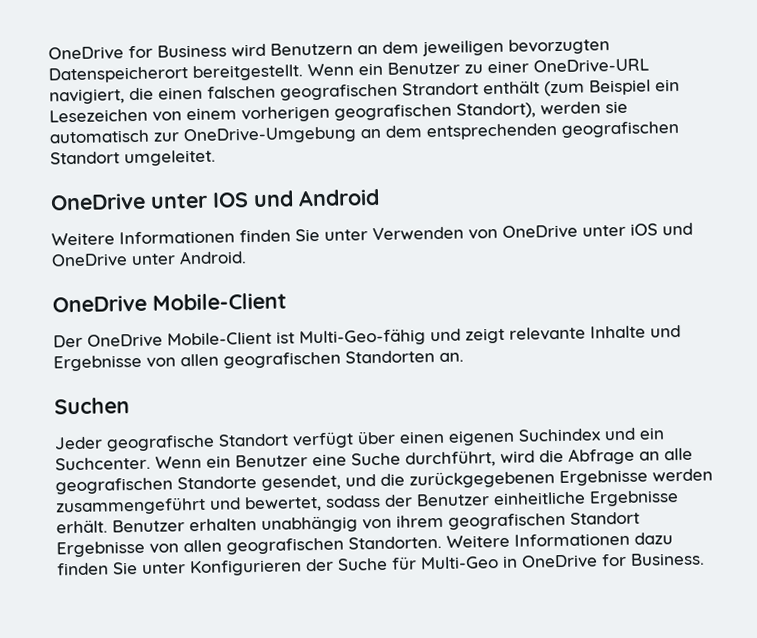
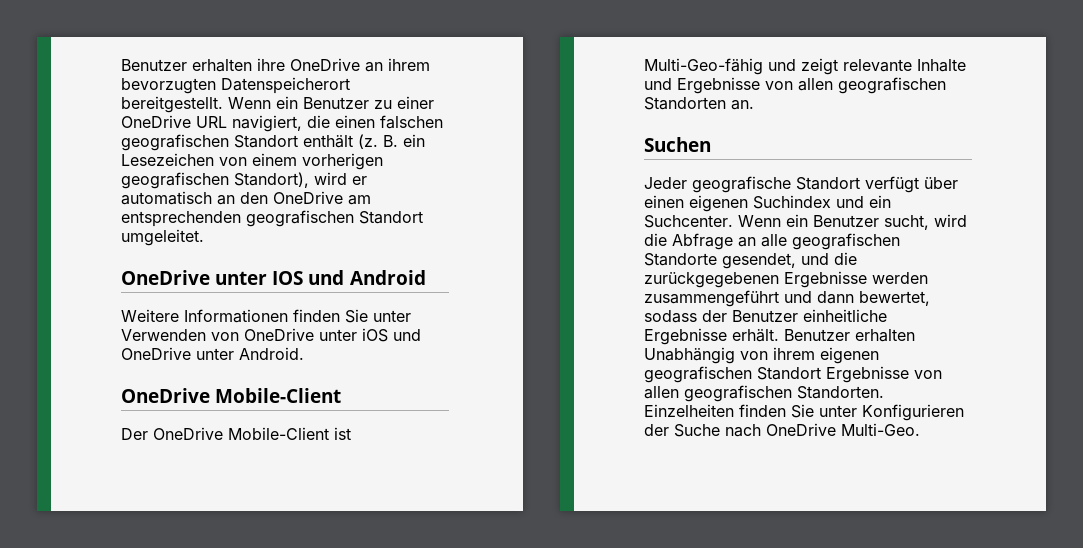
- OneDrive for Business wird Benutzern an dem jeweiligen bevorzugten Datenspeicherort bereitgestellt.
+ Benutzer erhalten ihre OneDrive an ihrem bevorzugten Datenspeicherort bereitgestellt.
- Wenn ein Benutzer zu einer OneDrive-URL navigiert, die einen falschen geografischen Strandort enthält (zum Beispiel ein Lesezeichen von einem vorherigen geografischen Standort), werden sie automatisch zur OneDrive-Umgebung an dem entsprechenden geografischen Standort umgeleitet.
+ Wenn ein Benutzer zu einer OneDrive URL navigiert, die einen falschen geografischen Standort enthält (z. B. ein Lesezeichen von einem vorherigen geografischen Standort), wird er automatisch an den OneDrive am entsprechenden geografischen Standort umgeleitet.
- Wenn ein Benutzer eine Suche durchführt, wird die Abfrage an alle geografischen Standorte gesendet, und die zurückgegebenen Ergebnisse werden zusammengeführt und bewertet, sodass der Benutzer einheitliche Ergebnisse erhält.
+ Wenn ein Benutzer sucht, wird die Abfrage an alle geografischen Standorte gesendet, und die zurückgegebenen Ergebnisse werden zusammengeführt und dann bewertet, sodass der Benutzer einheitliche Ergebnisse erhält.
- Benutzer erhalten unabhängig von ihrem geografischen Standort Ergebnisse von allen geografischen Standorten.
+ Benutzer erhalten Unabhängig von ihrem eigenen geografischen Standort Ergebnisse von allen geografischen Standorten.
- Weitere Informationen dazu finden Sie unter Konfigurieren der Suche für Multi-Geo in OneDrive for Business.
+ Einzelheiten finden Sie unter Konfigurieren der Suche nach OneDrive Multi-Geo.

